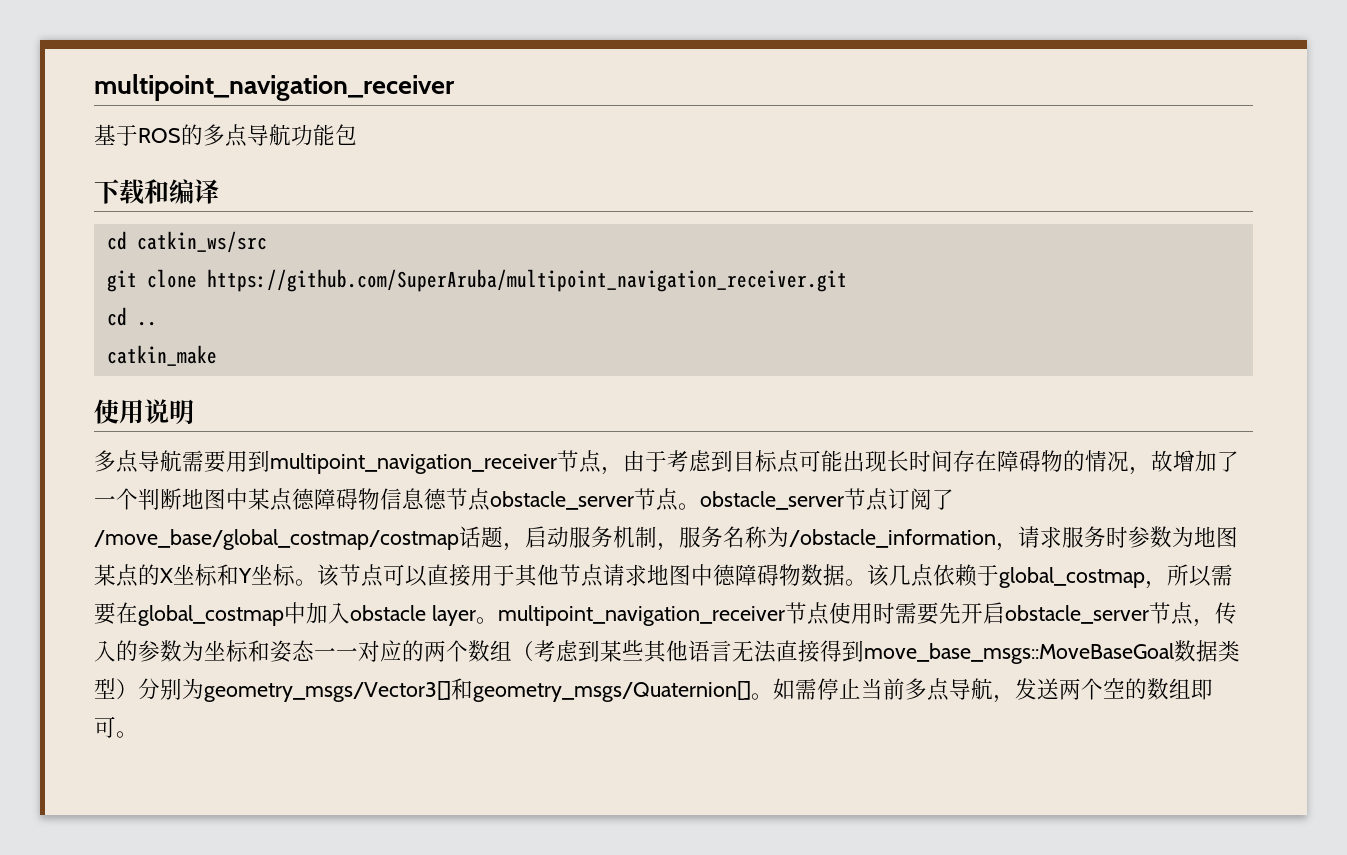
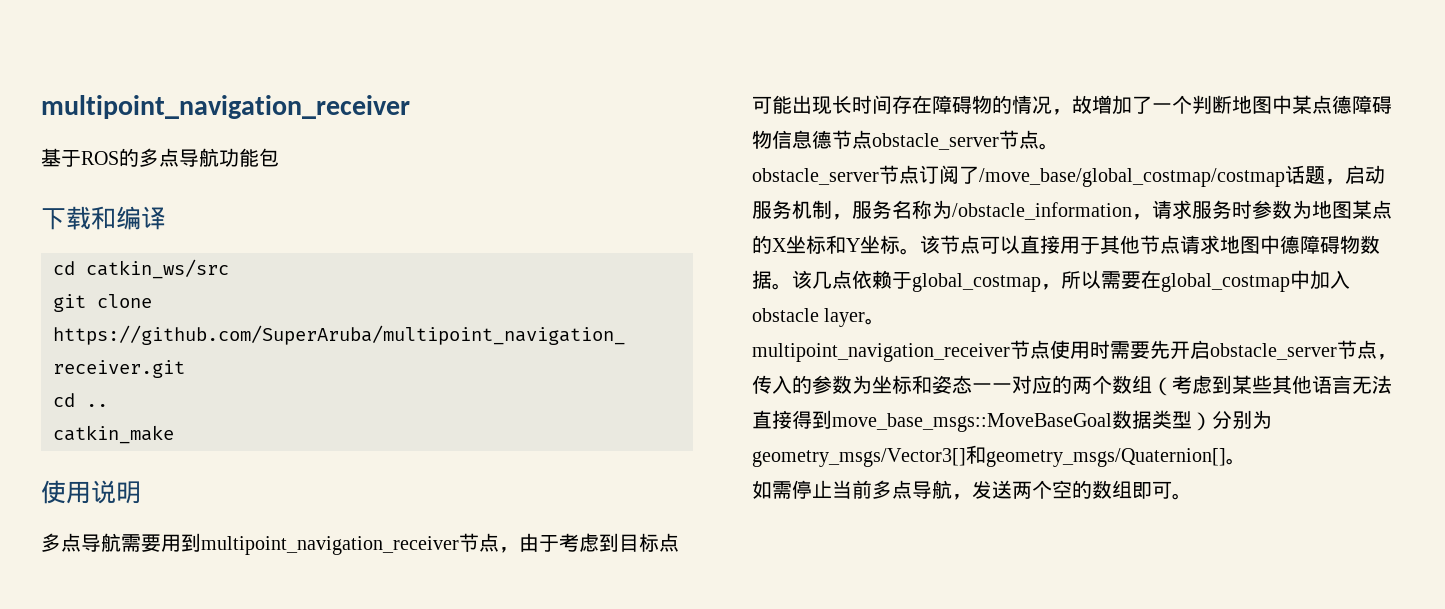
- 多点导航需要用到multipoint_navigation_receiver节点，由于考虑到目标点可能出现长时间存在障碍物的情况，故增加了一个判断地图中某点德障碍物信息德节点obstacle_server节点。obstacle_server节点订阅了/move_base/global_costmap/costmap话题，启动服务机制，服务名称为/obstacle_information，请求服务时参数为地图某点的X坐标和Y坐标。
+ 多点导航需要用到multipoint_navigation_receiver节点，由于考虑到目标点可能出现长时间存在障碍物的情况，故增加了一个判断地图中某点德障碍物信息德节点obstacle_server节点。
+ obstacle_server节点订阅了/move_base/global_costmap/costmap话题，启动服务机制，服务名称为/obstacle_information，请求服务时参数为地图某点的X坐标和Y坐标。
- 该几点依赖于global_costmap，所以需要在global_costmap中加入obstacle layer。multipoint_navigation_receiver节点使用时需要先开启obstacle_server节点，传入的参数为坐标和姿态一一对应的两个数组（考虑到某些其他语言无法直接得到move_base_msgs::MoveBaseGoal数据类型）分别为geometry_msgs/Vector3[]和geometry_msgs/Quaternion[]。如需停止当前多点导航，发送两个空的数组即可。
+ 该几点依赖于global_costmap，所以需要在global_costmap中加入obstacle layer。
+ multipoint_navigation_receiver节点使用时需要先开启obstacle_server节点，传入的参数为坐标和姿态一一对应的两个数组（考虑到某些其他语言无法直接得到move_base_msgs::MoveBaseGoal数据类型）分别为geometry_msgs/Vector3[]和geometry_msgs/Quaternion[]。
+ 如需停止当前多点导航，发送两个空的数组即可。

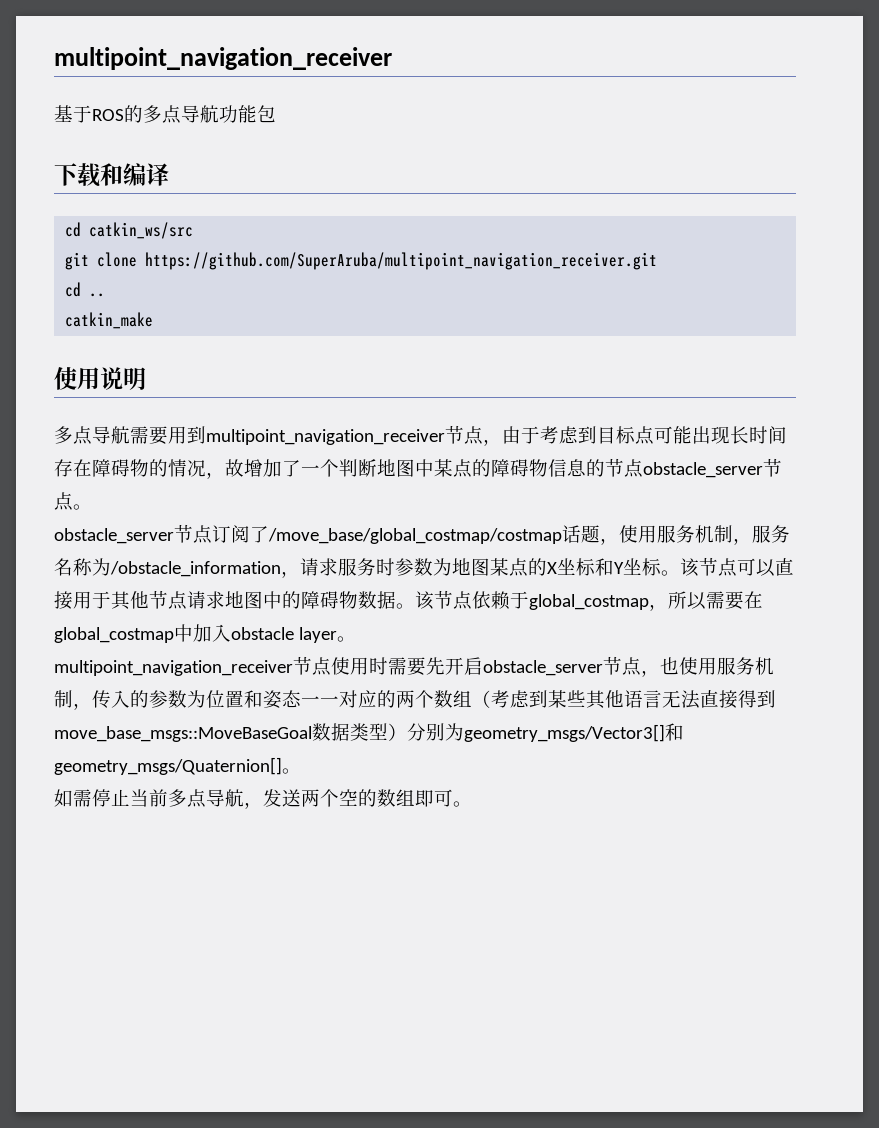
- 多点导航需要用到multipoint_navigation_receiver节点，由于考虑到目标点可能出现长时间存在障碍物的情况，故增加了一个判断地图中某点德障碍物信息德节点obstacle_server节点。
+ 多点导航需要用到multipoint_navigation_receiver节点，由于考虑到目标点可能出现长时间存在障碍物的情况，故增加了一个判断地图中某点的障碍物信息的节点obstacle_server节点。
- obstacle_server节点订阅了/move_base/global_costmap/costmap话题，启动服务机制，服务名称为/obstacle_information，请求服务时参数为地图某点的X坐标和Y坐标。
+ obstacle_server节点订阅了/move_base/global_costmap/costmap话题，使用服务机制，服务名称为/obstacle_information，请求服务时参数为地图某点的X坐标和Y坐标。
- 该节点可以直接用于其他节点请求地图中德障碍物数据。
+ 该节点可以直接用于其他节点请求地图中的障碍物数据。
- 该几点依赖于global_costmap，所以需要在global_costmap中加入obstacle layer。
+ 该节点依赖于global_costmap，所以需要在global_costmap中加入obstacle layer。
- multipoint_navigation_receiver节点使用时需要先开启obstacle_server节点，传入的参数为坐标和姿态一一对应的两个数组（考虑到某些其他语言无法直接得到move_base_msgs::MoveBaseGoal数据类型）分别为geometry_msgs/Vector3[]和geometry_msgs/Quaternion[]。
+ multipoint_navigation_receiver节点使用时需要先开启obstacle_server节点，也使用服务机制，传入的参数为位置和姿态一一对应的两个数组（考虑到某些其他语言无法直接得到move_base_msgs::MoveBaseGoal数据类型）分别为geometry_msgs/Vector3[]和geometry_msgs/Quaternion[]。

